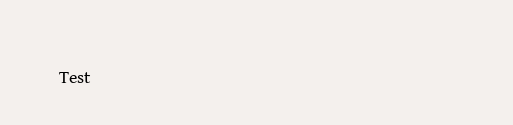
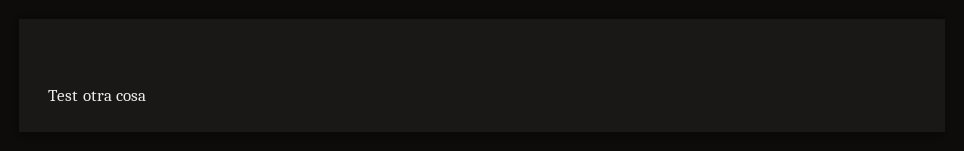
- Test
+ Test otra cosa

